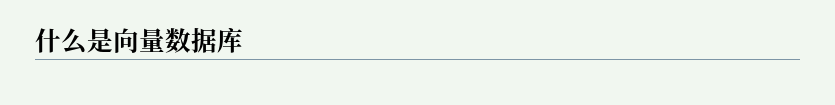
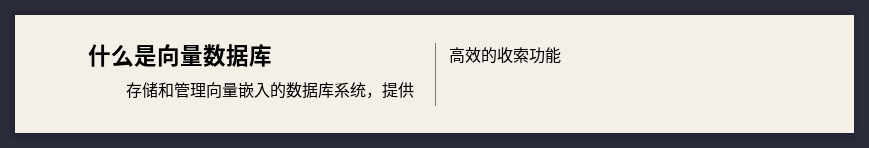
+ 存储和管理向量嵌入的数据库系统，提供高效的收索功能

